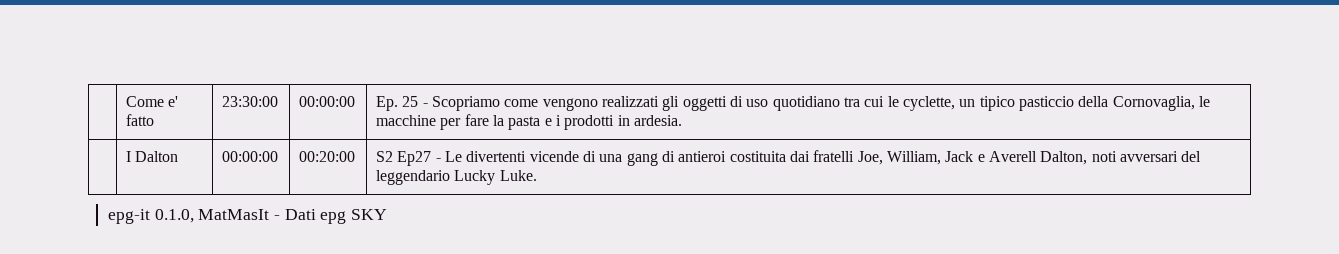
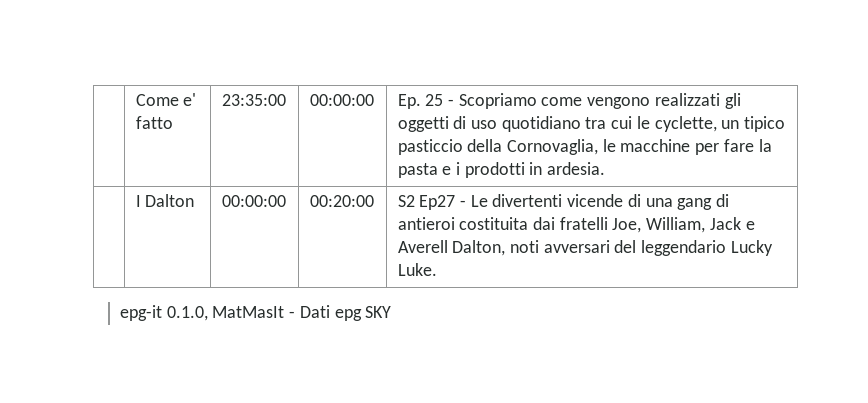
- | Come e' fatto | 23:30:00 | 00:00:00 | Ep. 25 - Scopriamo come vengono realizzati gli oggetti di uso quotidiano tra cui le cyclette, un tipico pasticcio della Cornovaglia, le macchine per fare la pasta e i prodotti in ardesia.
+ | Come e' fatto | 23:35:00 | 00:00:00 | Ep. 25 - Scopriamo come vengono realizzati gli oggetti di uso quotidiano tra cui le cyclette, un tipico pasticcio della Cornovaglia, le macchine per fare la pasta e i prodotti in ardesia.

